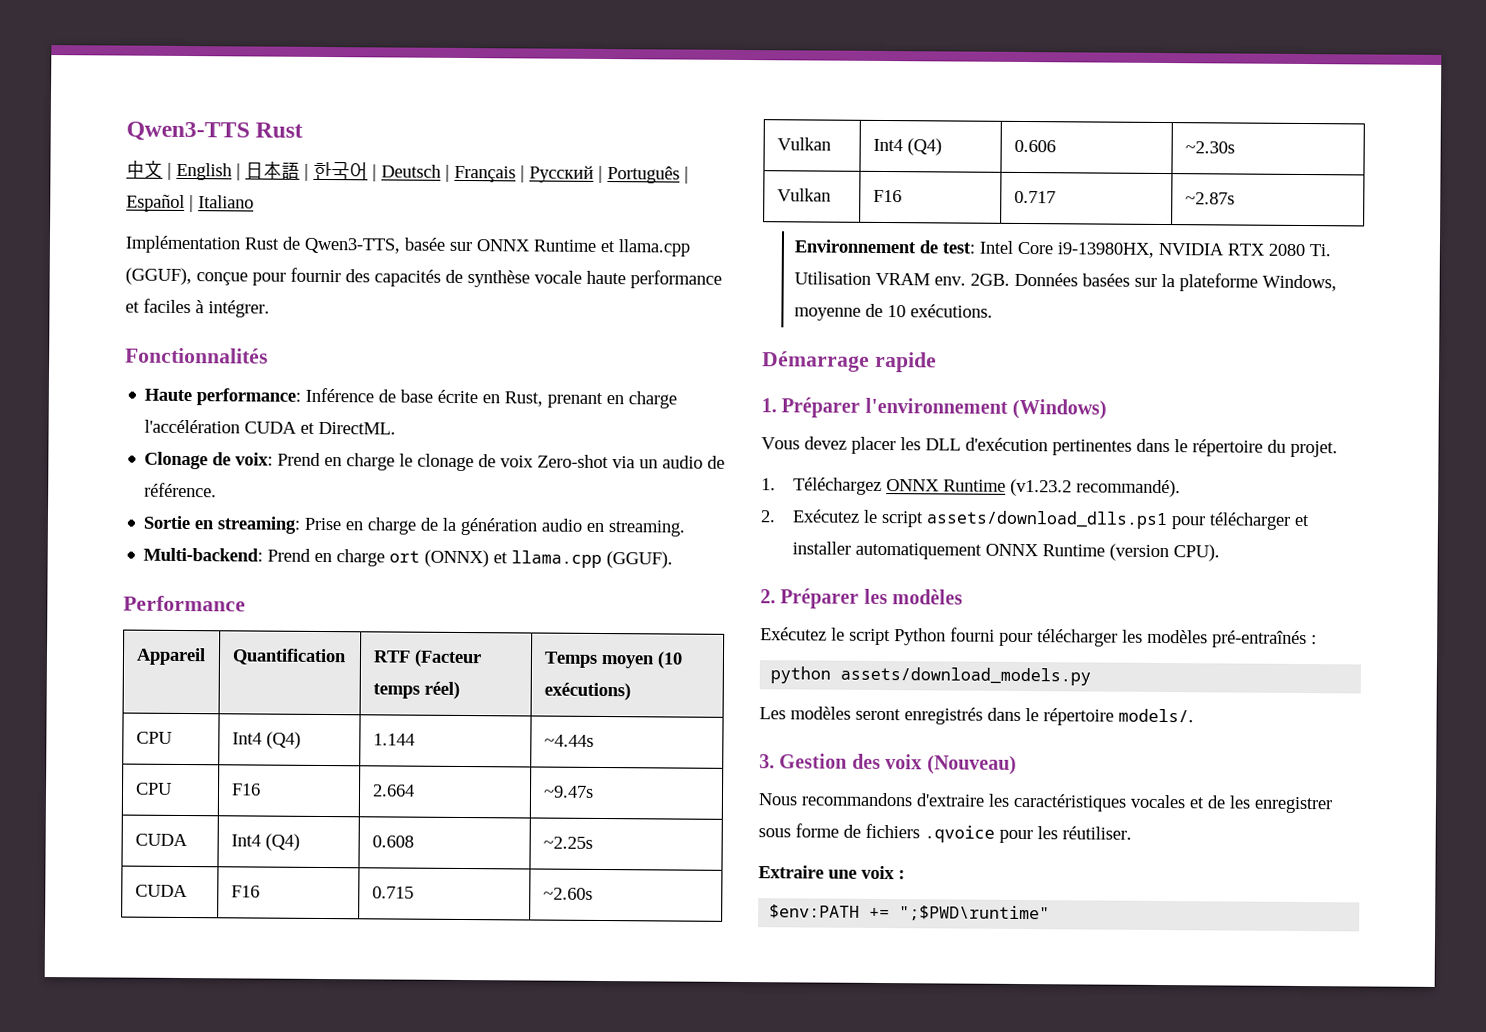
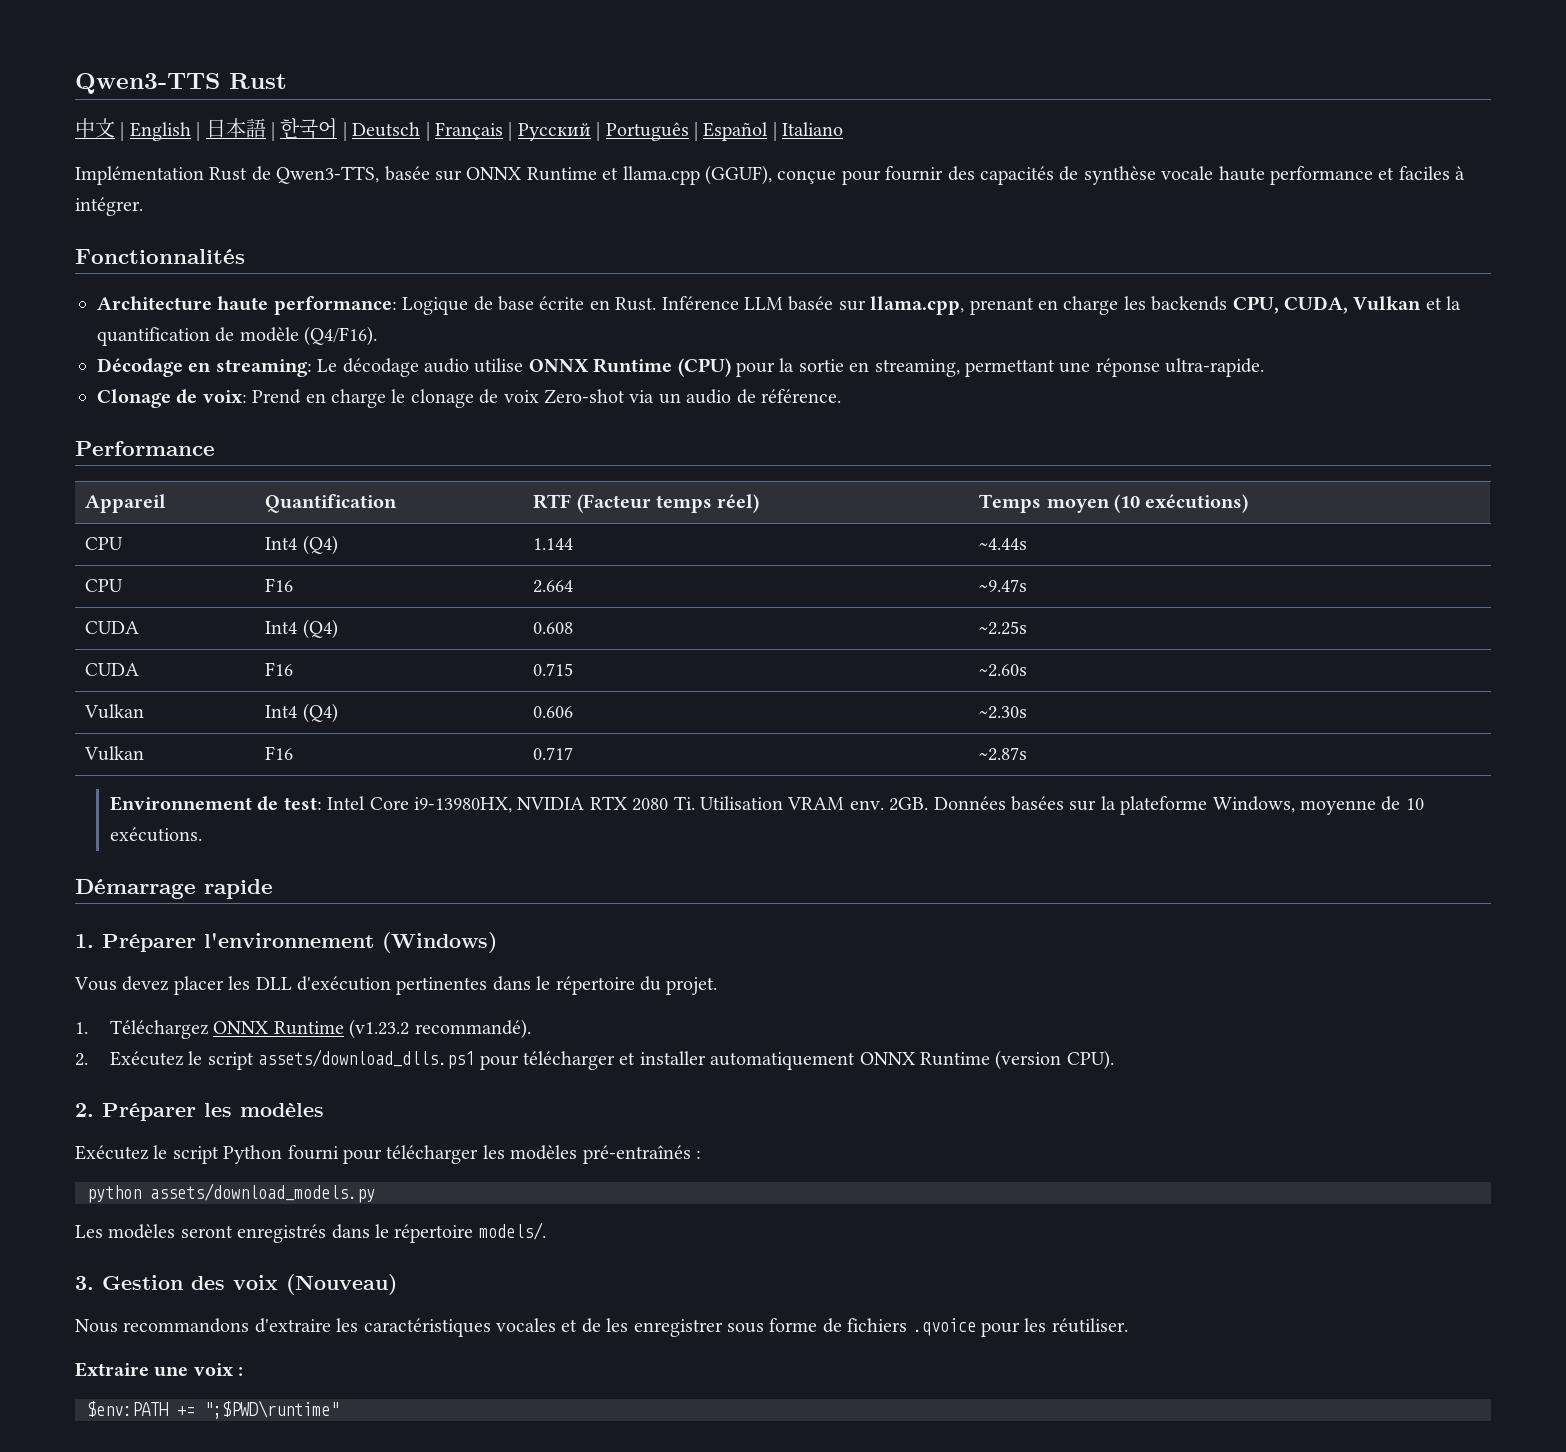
- Haute performance: Inférence de base écrite en Rust, prenant en charge l'accélération CUDA et DirectML.
+ Architecture haute performance: Logique de base écrite en Rust. Inférence LLM basée sur llama.cpp, prenant en charge les backends CPU, CUDA, Vulkan et la quantification de modèle (Q4/F16).
+ Décodage en streaming: Le décodage audio utilise ONNX Runtime (CPU) pour la sortie en streaming, permettant une réponse ultra-rapide.
- Sortie en streaming: Prise en charge de la génération audio en streaming.
- Multi-backend: Prend en charge ort (ONNX) et llama.cpp (GGUF).

